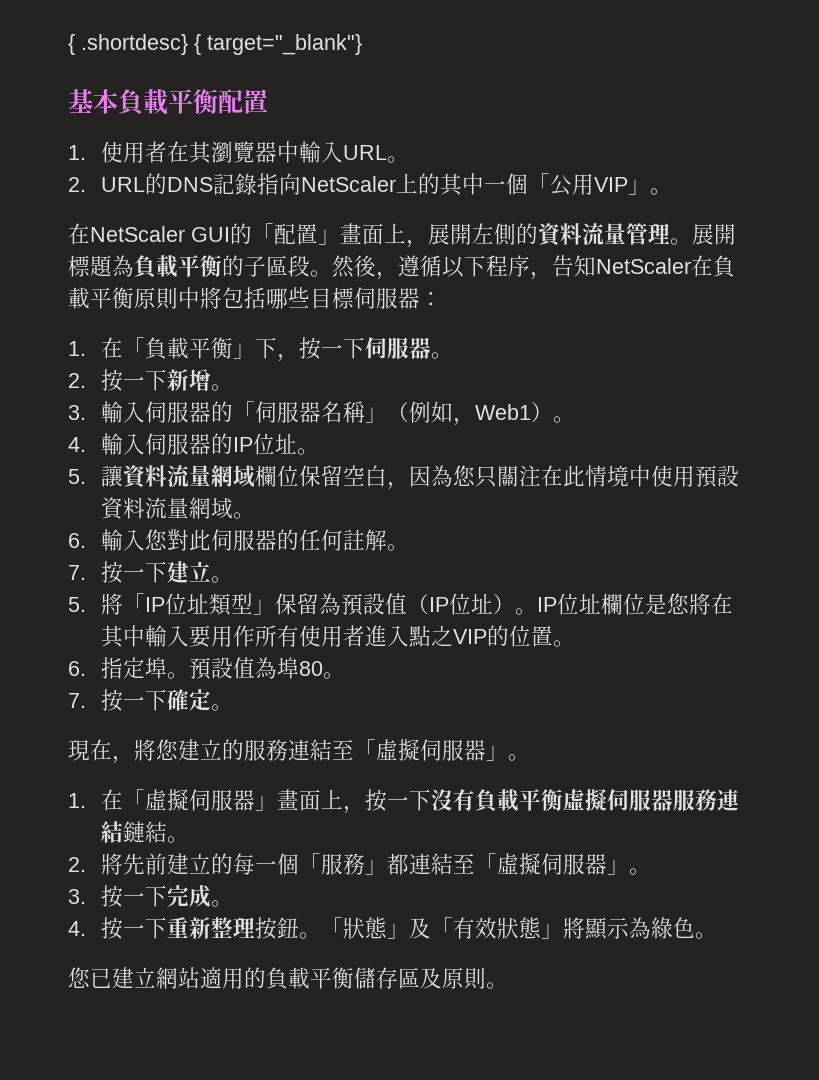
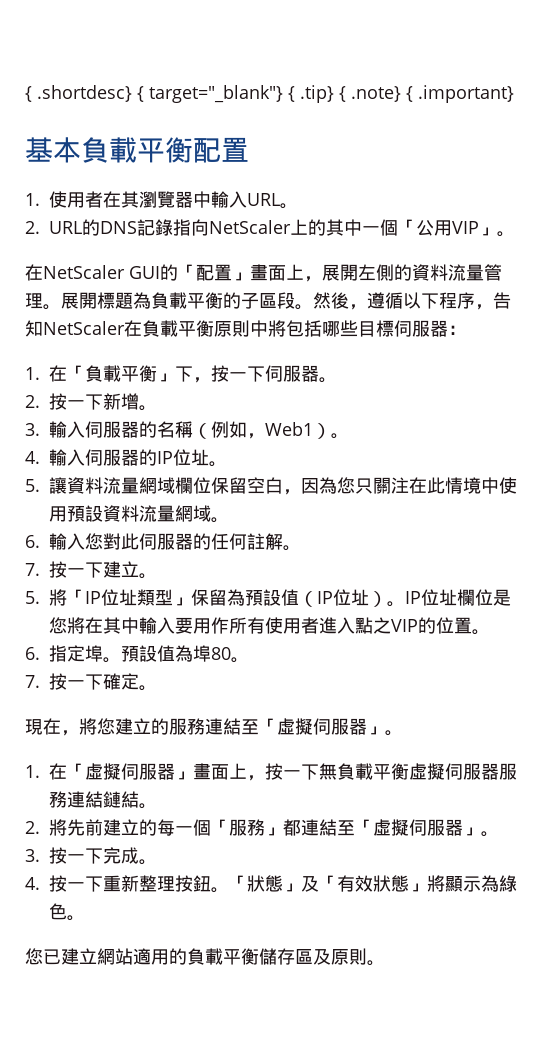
- { .shortdesc} { target="_blank"}
+ { .shortdesc} { target="_blank"} { .tip} { .note} { .important}
- 3.輸入伺服器的「伺服器名稱」（例如，Web1）。
+ 3.輸入伺服器的名稱（例如，Web1）。
- 1.在「虛擬伺服器」畫面上，按一下沒有負載平衡虛擬伺服器服務連結鏈結。
+ 1.在「虛擬伺服器」畫面上，按一下無負載平衡虛擬伺服器服務連結鏈結。

